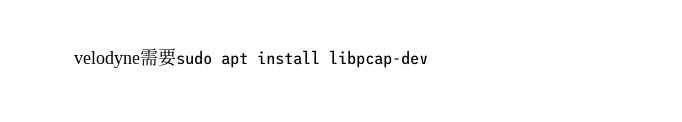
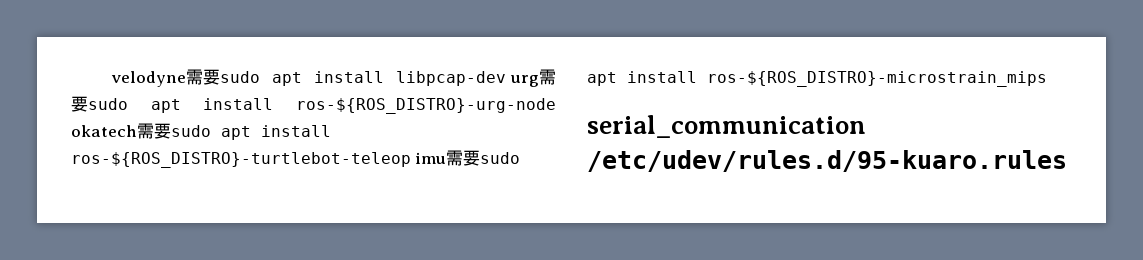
- velodyne需要sudo apt install libpcap-dev
+ velodyne需要sudo apt install libpcap-dev urg需要sudo apt install ros-${ROS_DISTRO}-urg-node okatech需要sudo apt install ros-${ROS_DISTRO}-turtlebot-teleop imu需要sudo apt install ros-${ROS_DISTRO}-microstrain_mips
+ serial_communication /etc/udev/rules.d/95-kuaro.rules

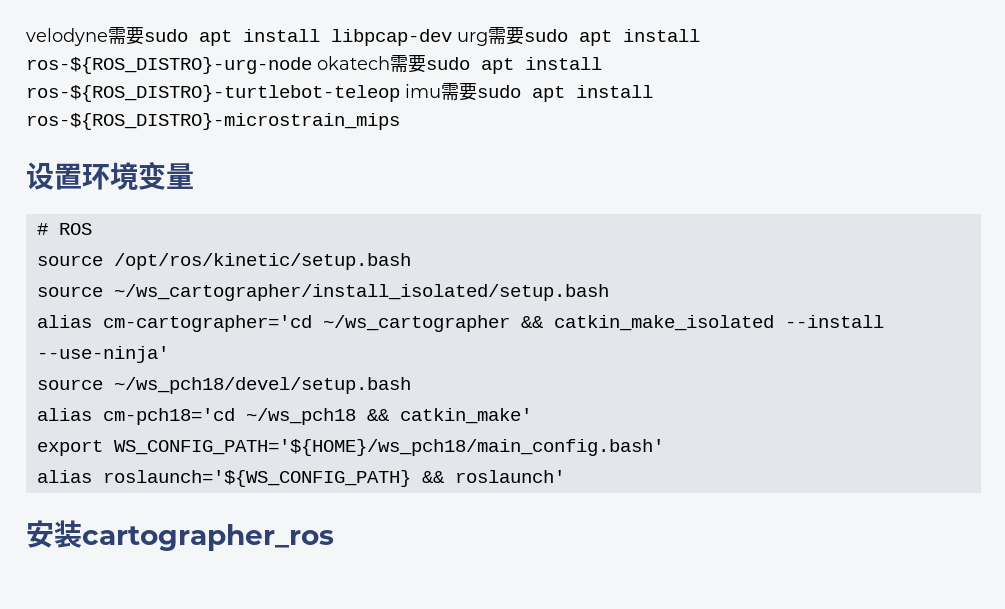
- serial_communication /etc/udev/rules.d/95-kuaro.rules
+ 设置环境变量
+ # ROS
+ source /opt/ros/kinetic/setup.bash
+ source ~/ws_cartographer/install_isolated/setup.bash
+ alias cm-cartographer='cd ~/ws_cartographer && catkin_make_isolated --install --use-ninja'
+ source ~/ws_pch18/devel/setup.bash
+ alias cm-pch18='cd ~/ws_pch18 && catkin_make'
+ export WS_CONFIG_PATH='${HOME}/ws_pch18/main_config.bash'
+ alias roslaunch='${WS_CONFIG_PATH} && roslaunch'
+ 安装cartographer_ros

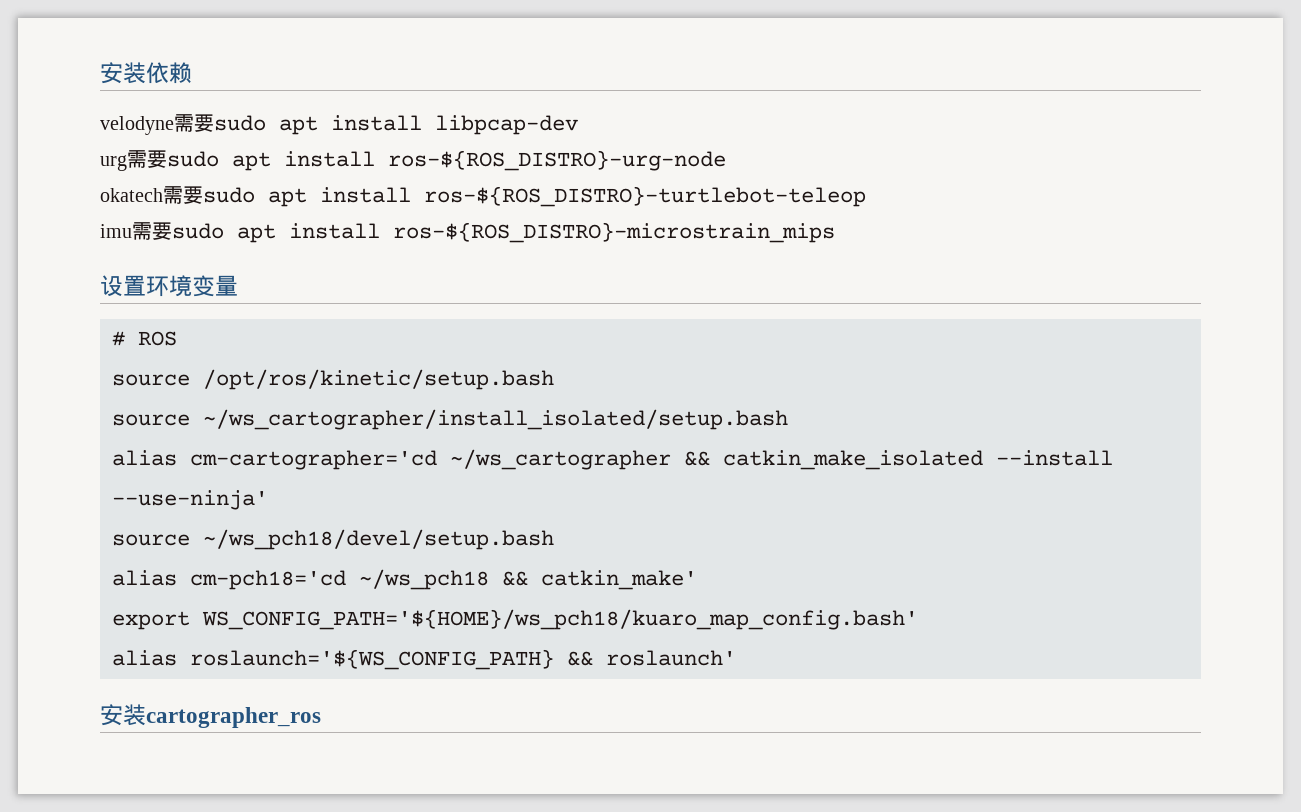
+ 安装依赖
- velodyne需要sudo apt install libpcap-dev urg需要sudo apt install ros-${ROS_DISTRO}-urg-node okatech需要sudo apt install ros-${ROS_DISTRO}-turtlebot-teleop imu需要sudo apt install ros-${ROS_DISTRO}-microstrain_mips
+ velodyne需要sudo apt install libpcap-dev
+ urg需要sudo apt install ros-${ROS_DISTRO}-urg-node
+ okatech需要sudo apt install ros-${ROS_DISTRO}-turtlebot-teleop
+ imu需要sudo apt install ros-${ROS_DISTRO}-microstrain_mips
- export WS_CONFIG_PATH='${HOME}/ws_pch18/main_config.bash'
+ export WS_CONFIG_PATH='${HOME}/ws_pch18/kuaro_map_config.bash'

